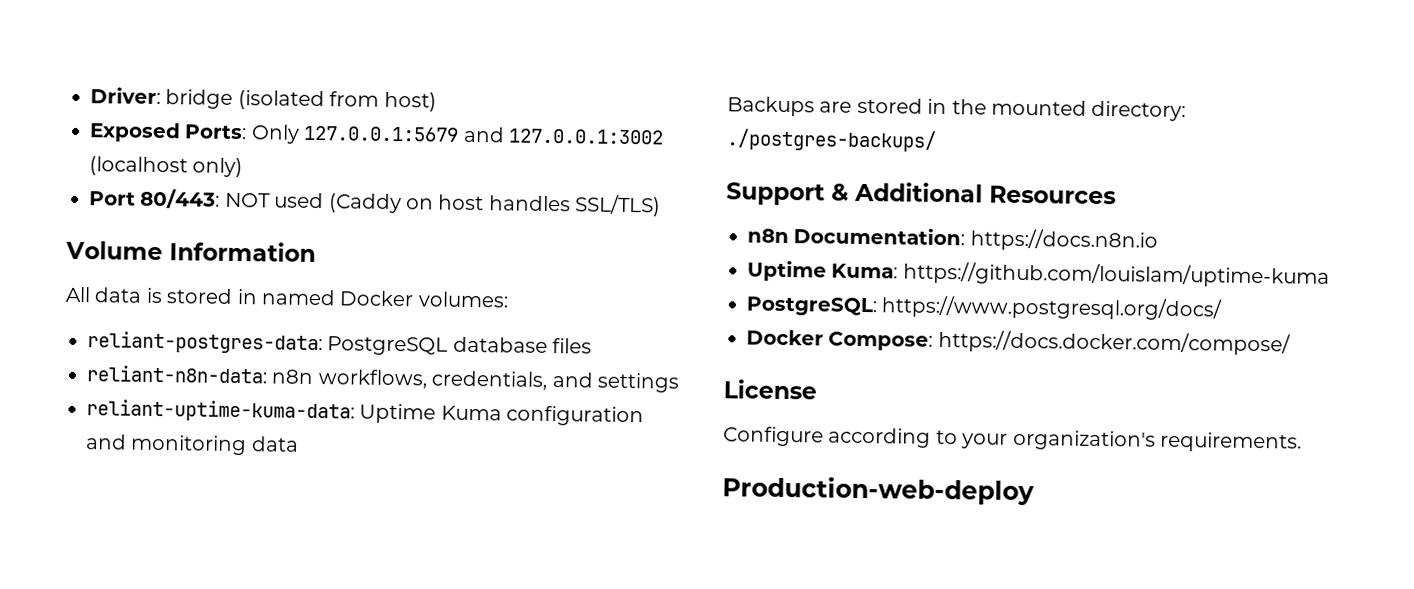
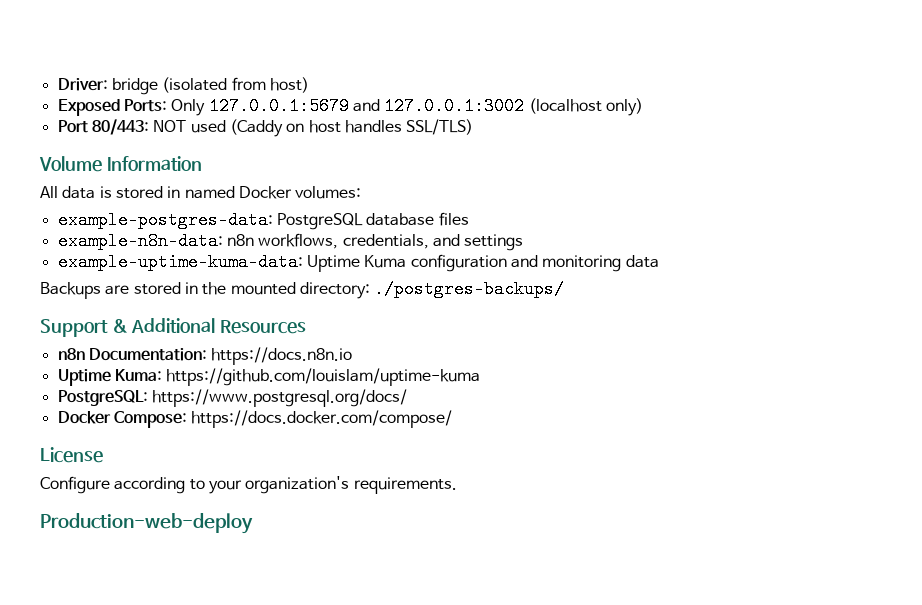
- reliant-postgres-data: PostgreSQL database files
+ example-postgres-data: PostgreSQL database files
- reliant-n8n-data: n8n workflows, credentials, and settings
+ example-n8n-data: n8n workflows, credentials, and settings
- reliant-uptime-kuma-data: Uptime Kuma configuration and monitoring data
+ example-uptime-kuma-data: Uptime Kuma configuration and monitoring data

